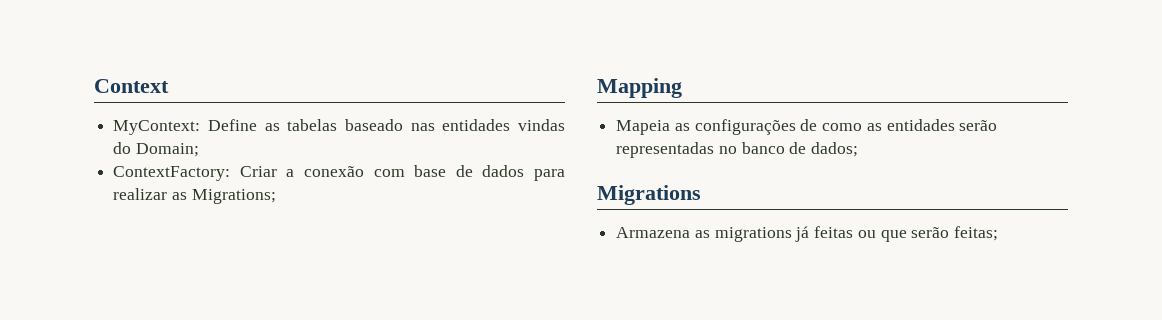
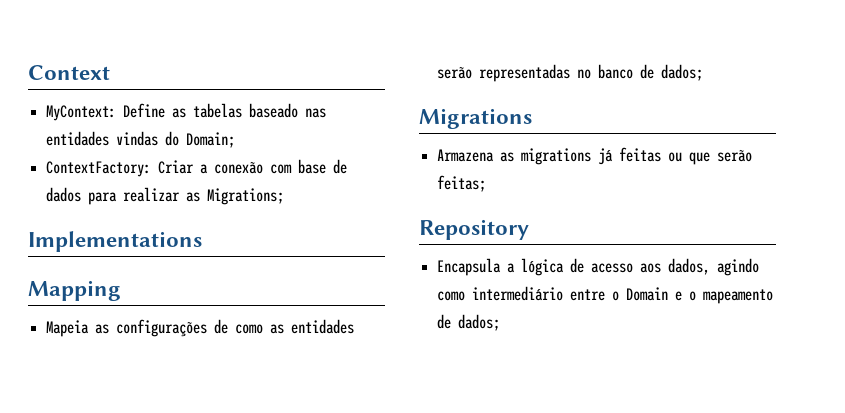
+ Implementations
+ Repository
+ Encapsula a lógica de acesso aos dados, agindo como intermediário entre o Domain e o mapeamento de dados;

